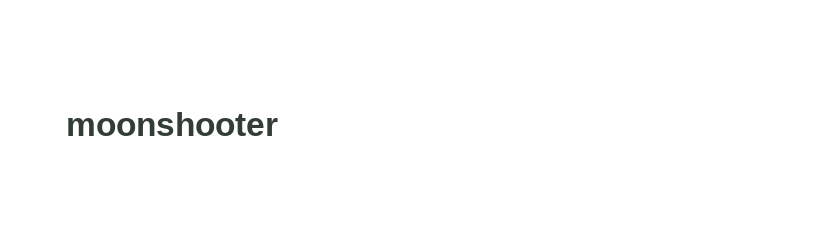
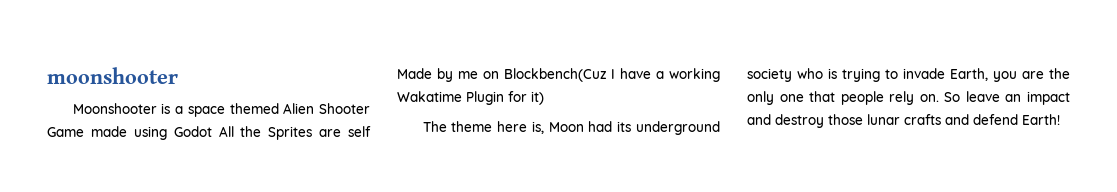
+ Moonshooter is a space themed Alien Shooter Game made using Godot All the Sprites are self Made by me on Blockbench(Cuz I have a working Wakatime Plugin for it)
+ The theme here is, Moon had its underground society who is trying to invade Earth, you are the only one that people rely on. So leave an impact and destroy those lunar crafts and defend Earth!

